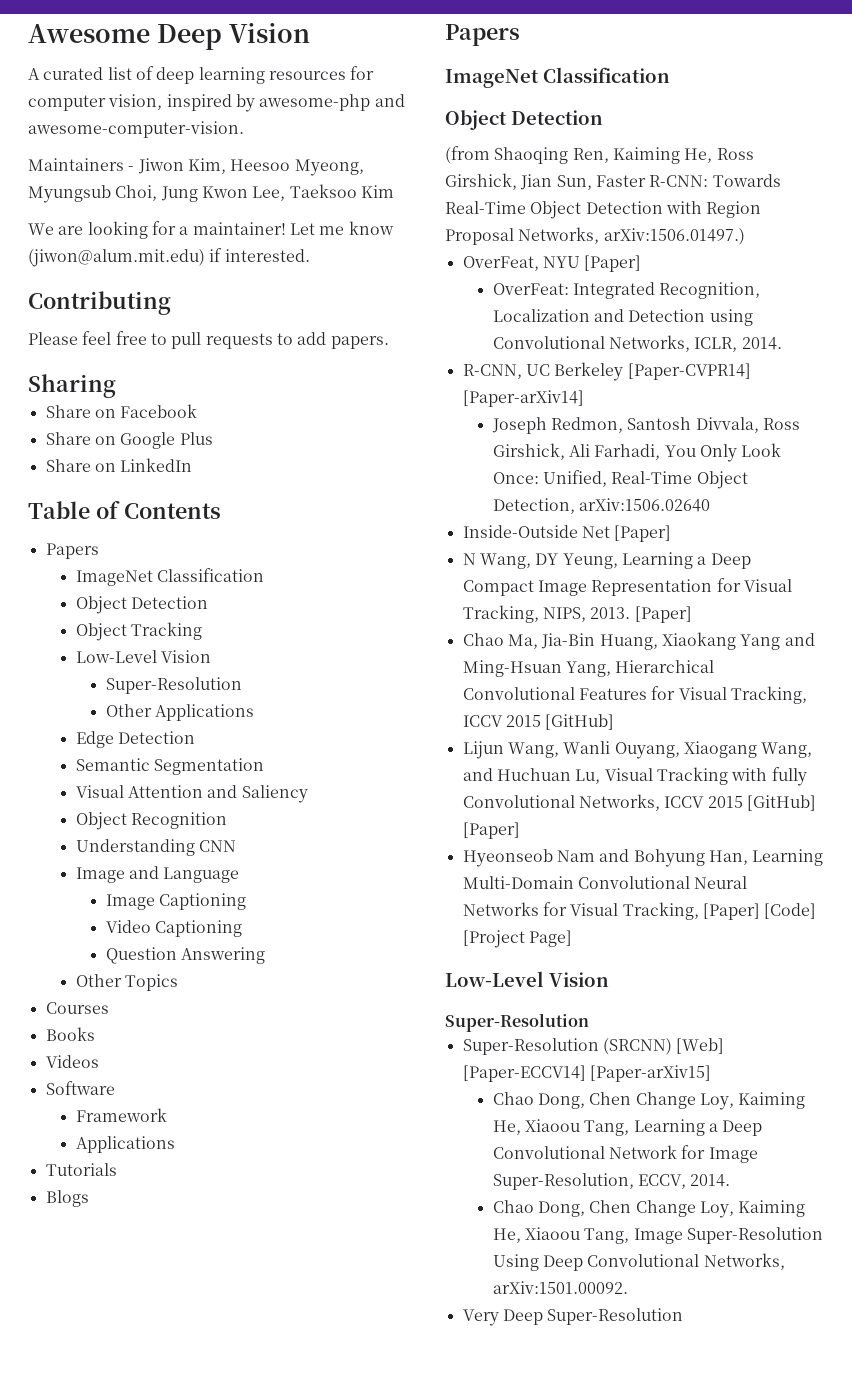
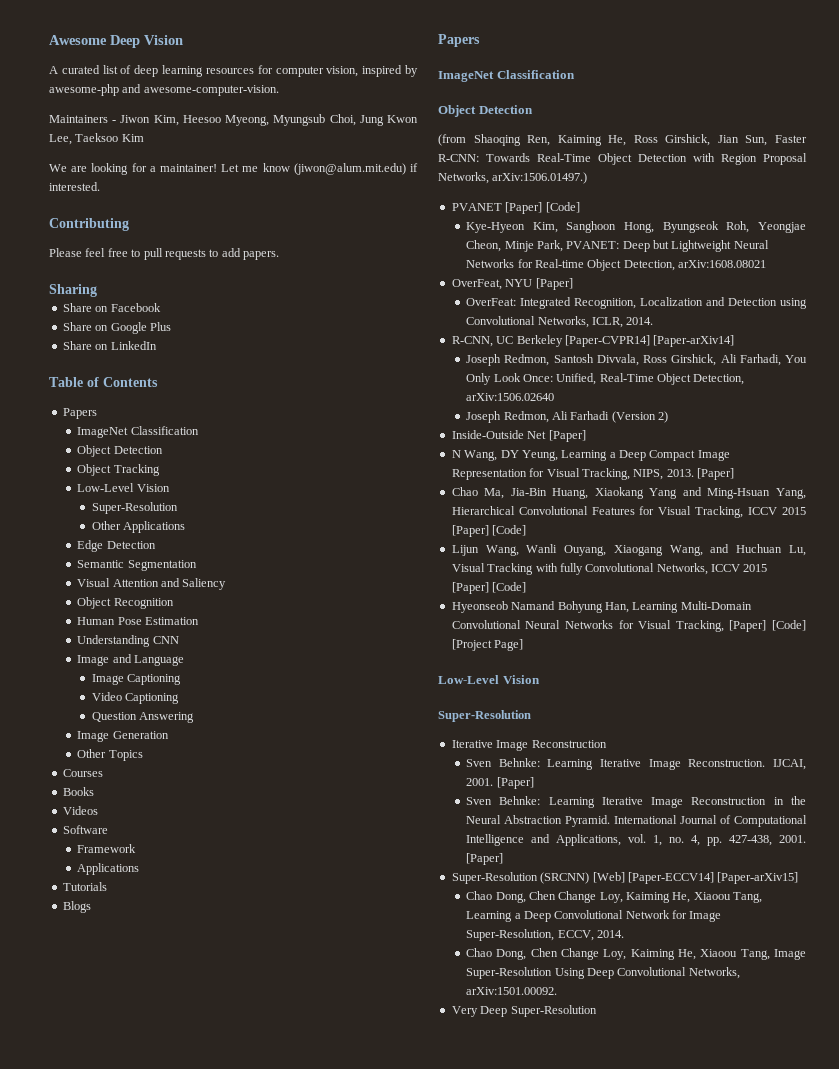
+ Human Pose Estimation
+ Image Generation
+ PVANET [Paper] [Code]
+ Kye-Hyeon Kim, Sanghoon Hong, Byungseok Roh, Yeongjae Cheon, Minje Park, PVANET: Deep but Lightweight Neural Networks for Real-time Object Detection, arXiv:1608.08021
+ Joseph Redmon, Ali Farhadi (Version 2)
- Chao Ma, Jia-Bin Huang, Xiaokang Yang and Ming-Hsuan Yang, Hierarchical Convolutional Features for Visual Tracking, ICCV 2015 [GitHub]
+ Chao Ma, Jia-Bin Huang, Xiaokang Yang and Ming-Hsuan Yang, Hierarchical Convolutional Features for Visual Tracking, ICCV 2015 [Paper] [Code]
- Lijun Wang, Wanli Ouyang, Xiaogang Wang, and Huchuan Lu, Visual Tracking with fully Convolutional Networks, ICCV 2015 [GitHub] [Paper]
+ Lijun Wang, Wanli Ouyang, Xiaogang Wang, and Huchuan Lu, Visual Tracking with fully Convolutional Networks, ICCV 2015 [Paper] [Code]
- Hyeonseob Nam and Bohyung Han, Learning Multi-Domain Convolutional Neural Networks for Visual Tracking, [Paper] [Code] [Project Page]
+ Hyeonseob Namand Bohyung Han, Learning Multi-Domain Convolutional Neural Networks for Visual Tracking, [Paper] [Code] [Project Page]
  Low-Level Vision
  Super-Resolution
+ Iterative Image Reconstruction
+ Sven Behnke: Learning Iterative Image Reconstruction. IJCAI, 2001. [Paper]
+ Sven Behnke: Learning Iterative Image Reconstruction in the Neural Abstraction Pyramid. International Journal of Computational Intelligence and Applications, vol. 1, no. 4, pp. 427-438, 2001. [Paper]

